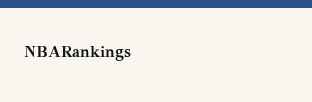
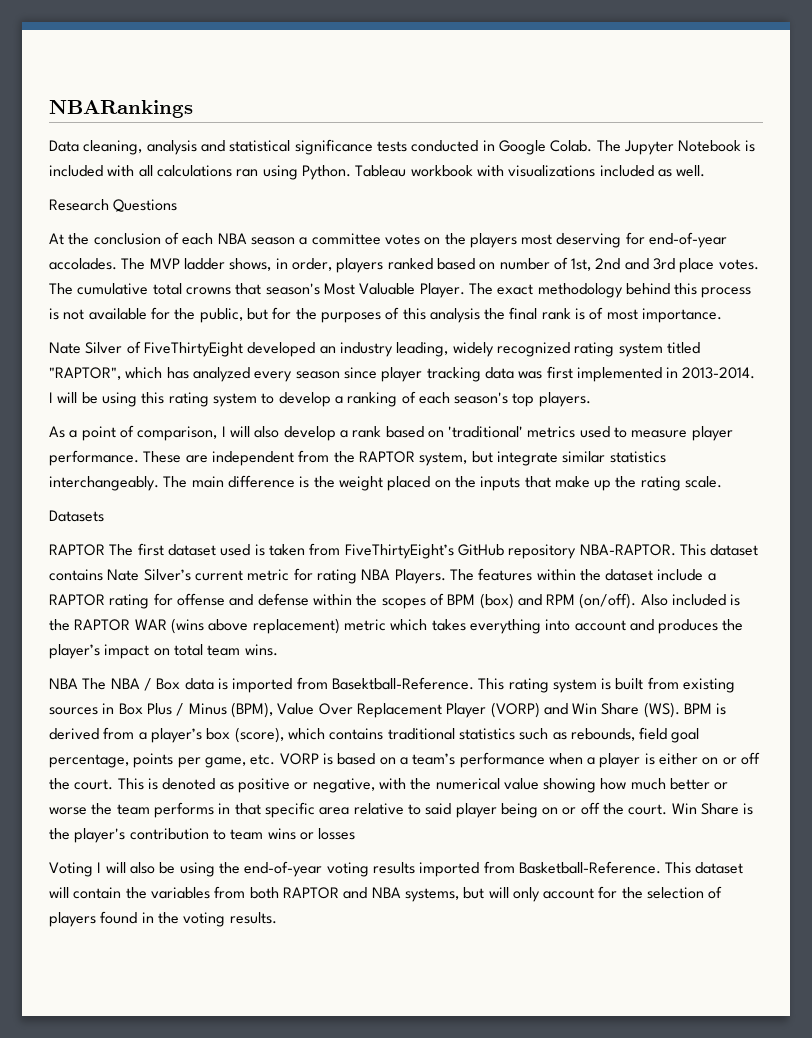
+ Data cleaning, analysis and statistical significance tests conducted in Google Colab. The Jupyter Notebook is included with all calculations ran using Python. Tableau workbook with visualizations included as well.
+ Research Questions
+ At the conclusion of each NBA season a committee votes on the players most deserving for end-of-year accolades. The MVP ladder shows, in order, players ranked based on number of 1st, 2nd and 3rd place votes. The cumulative total crowns that season's Most Valuable Player. The exact methodology behind this process is not available for the public, but for the purposes of this analysis the final rank is of most importance.
+ Nate Silver of FiveThirtyEight developed an industry leading, widely recognized rating system titled "RAPTOR", which has analyzed every season since player tracking data was first implemented in 2013-2014. I will be using this rating system to develop a ranking of each season's top players.
+ As a point of comparison, I will also develop a rank based on 'traditional' metrics used to measure player performance. These are independent from the RAPTOR system, but integrate similar statistics interchangeably. The main difference is the weight placed on the inputs that make up the rating scale.
+ Datasets
+ RAPTOR The first dataset used is taken from FiveThirtyEight’s GitHub repository NBA-RAPTOR. This dataset contains Nate Silver’s current metric for rating NBA Players. The features within the dataset include a RAPTOR rating for offense and defense within the scopes of BPM (box) and RPM (on/off). Also included is the RAPTOR WAR (wins above replacement) metric which takes everything into account and produces the player’s impact on total team wins.
+ NBA The NBA / Box data is imported from Basektball-Reference. This rating system is built from existing sources in Box Plus / Minus (BPM), Value Over Replacement Player (VORP) and Win Share (WS). BPM is derived from a player’s box (score), which contains traditional statistics such as rebounds, field goal percentage, points per game, etc. VORP is based on a team’s performance when a player is either on or off the court. This is denoted as positive or negative, with the numerical value showing how much better or worse the team performs in that specific area relative to said player being on or off the court. Win Share is the player's contribution to team wins or losses
+ Voting I will also be using the end-of-year voting results imported from Basketball-Reference. This dataset will contain the variables from both RAPTOR and NBA systems, but will only account for the selection of players found in the voting results.

